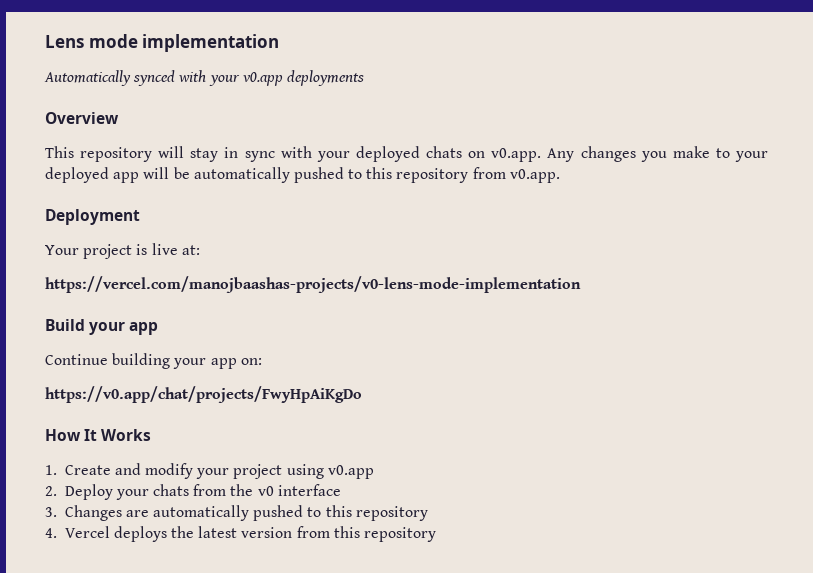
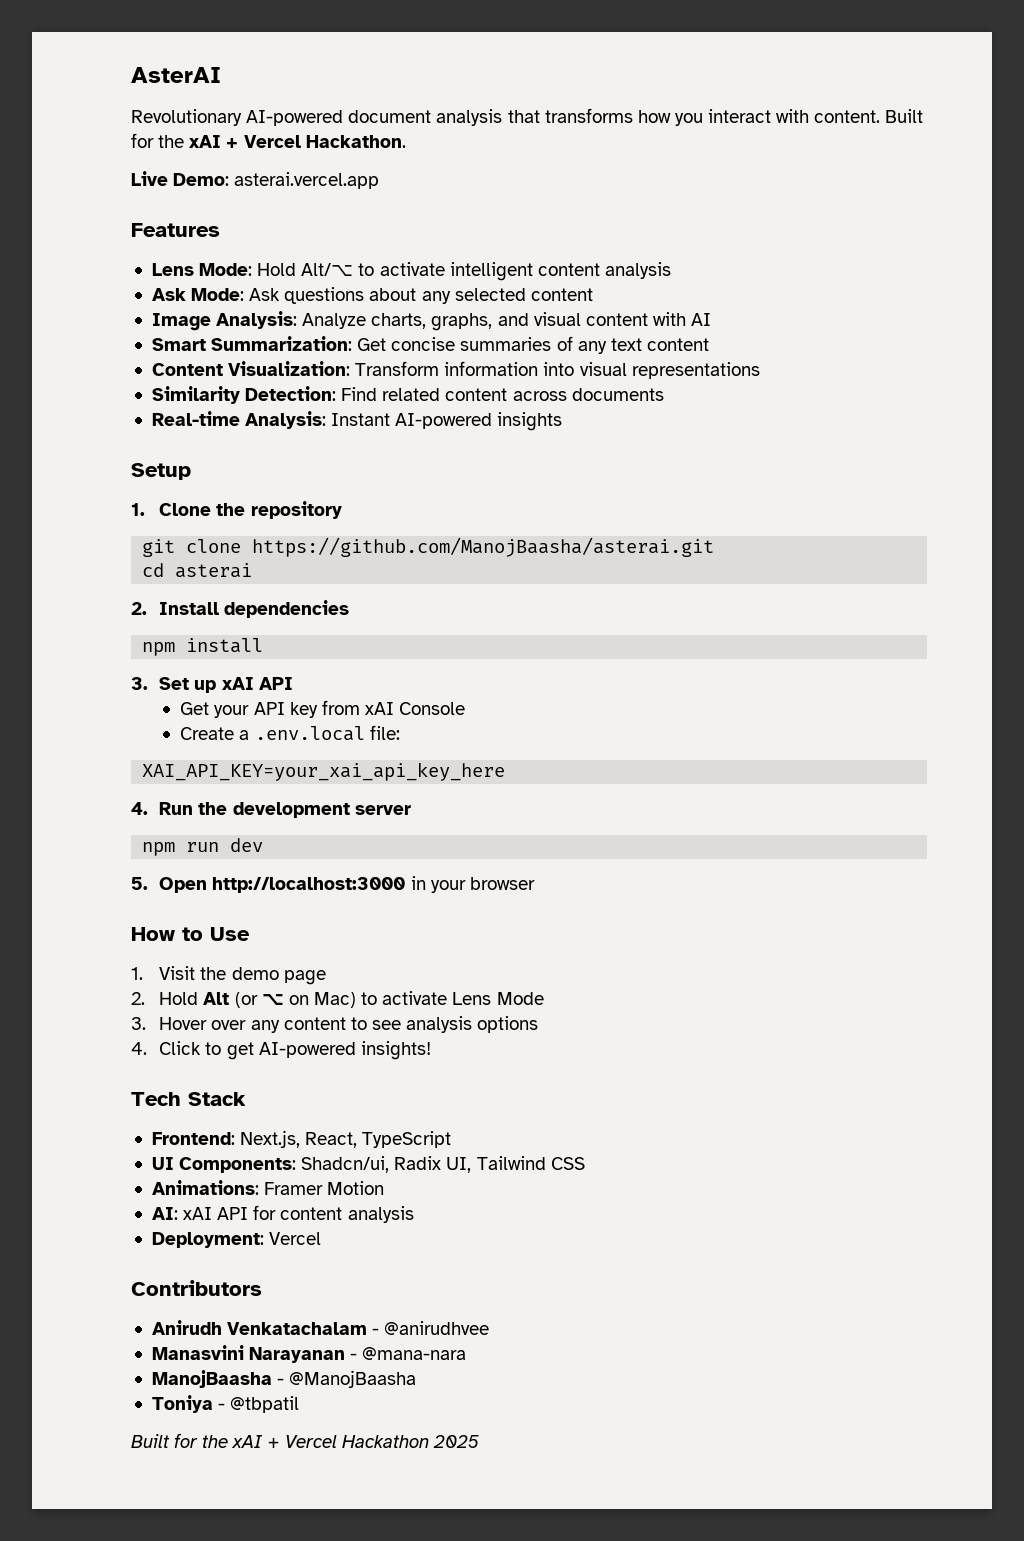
- Lens mode implementation
- Automatically synced with your v0.app deployments
- Overview
- This repository will stay in sync with your deployed chats on v0.app. Any changes you make to your deployed app will be automatically pushed to this repository from v0.app.
- Deployment
- Your project is live at:
- https://vercel.com/manojbaashas-projects/v0-lens-mode-implementation
- Build your app
- Continue building your app on:
- https://v0.app/chat/projects/FwyHpAiKgDo
+ AsterAI
+ Revolutionary AI-powered document analysis that transforms how you interact with content. Built for the xAI + Vercel Hackathon.
+ Live Demo: asterai.vercel.app
+ Features
+ Lens Mode: Hold Alt/⌥ to activate intelligent content analysis
+ Ask Mode: Ask questions about any selected content
+ Image Analysis: Analyze charts, graphs, and visual content with AI
+ Smart Summarization: Get concise summaries of any text content
+ Content Visualization: Transform information into visual representations
+ Similarity Detection: Find related content across documents
+ Real-time Analysis: Instant AI-powered insights
+ Setup
+ 1. Clone the repository
+ git clone https://github.com/ManojBaasha/asterai.git
+ cd asterai
+ 2. Install dependencies
+ npm install
+ 3. Set up xAI API
+ Get your API key from xAI Console
+ Create a .env.local file:
+ XAI_API_KEY=your_xai_api_key_here
+ 4. Run the development server
+ npm run dev
+ 5. Open http://localhost:3000 in your browser
- How It Works
- 1. Create and modify your project using v0.app
- 2. Deploy your chats from the v0 interface
- 3. Changes are automatically pushed to this repository
- 4. Vercel deploys the latest version from this repository
+ How to Use
+ 1. Visit the demo page
+ 2. Hold Alt (or ⌥ on Mac) to activate Lens Mode
+ 3. Hover over any content to see analysis options
+ 4. Click to get AI-powered insights!
+ Tech Stack
+ Frontend: Next.js, React, TypeScript
+ UI Components: Shadcn/ui, Radix UI, Tailwind CSS
+ Animations: Framer Motion
+ AI: xAI API for content analysis
+ Deployment: Vercel
+ Contributors
+ Anirudh Venkatachalam - @anirudhvee
+ Manasvini Narayanan - @mana-nara
+ ManojBaasha - @ManojBaasha
+ Toniya - @tbpatil
+ Built for the xAI + Vercel Hackathon 2025

